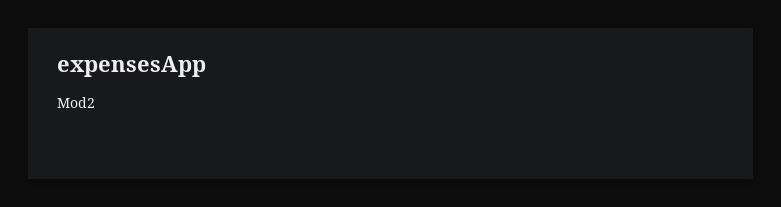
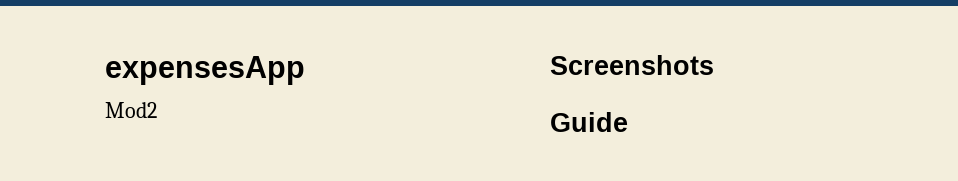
+ Screenshots
+ Guide

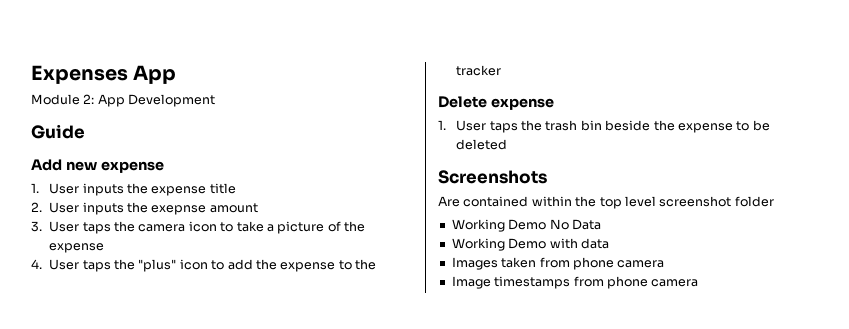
- expensesApp
- Mod2
+ Expenses App
+ Module 2: App Development
+ Guide
+ Add new expense
+ 1. User inputs the expense title
+ 2. User inputs the exepnse amount
+ 3. User taps the camera icon to take a picture of the expense
+ 4. User taps the "plus" icon to add the expense to the tracker
+ Delete expense
+ 1. User taps the trash bin beside the expense to be deleted
  Screenshots
- Guide
+ Are contained within the top level screenshot folder
+ Working Demo No Data
+ Working Demo with data
+ Images taken from phone camera
+ Image timestamps from phone camera

